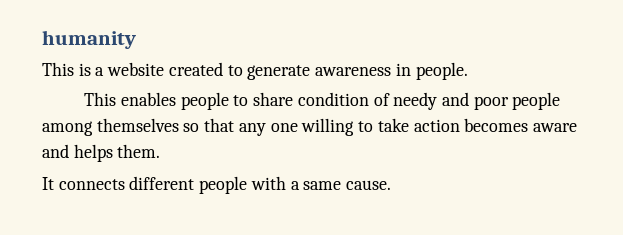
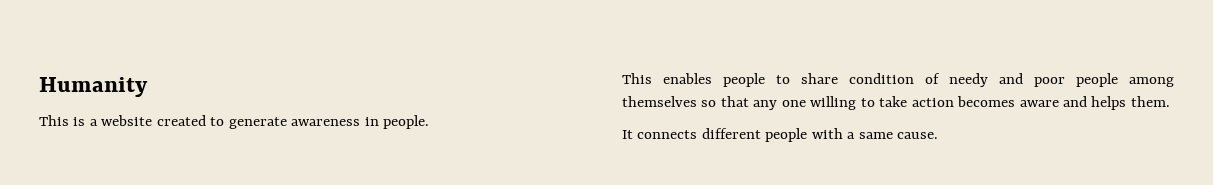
- humanity
+ Humanity

